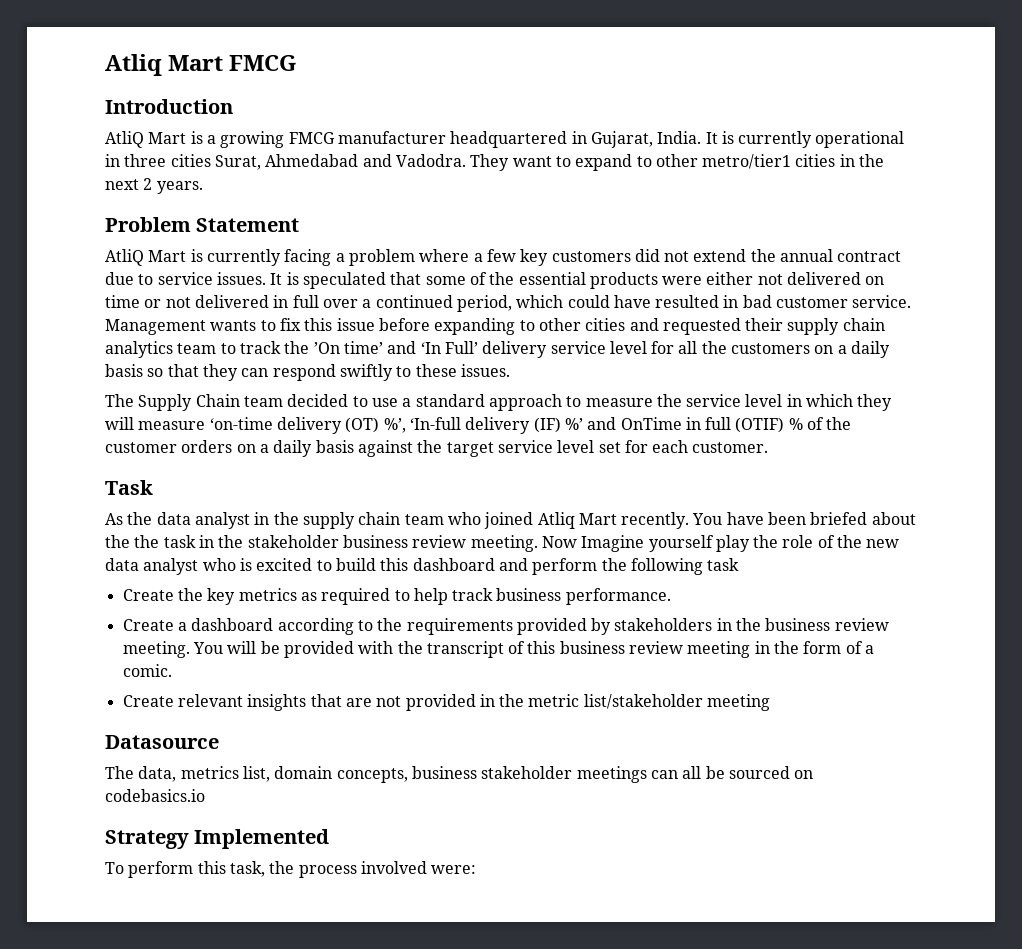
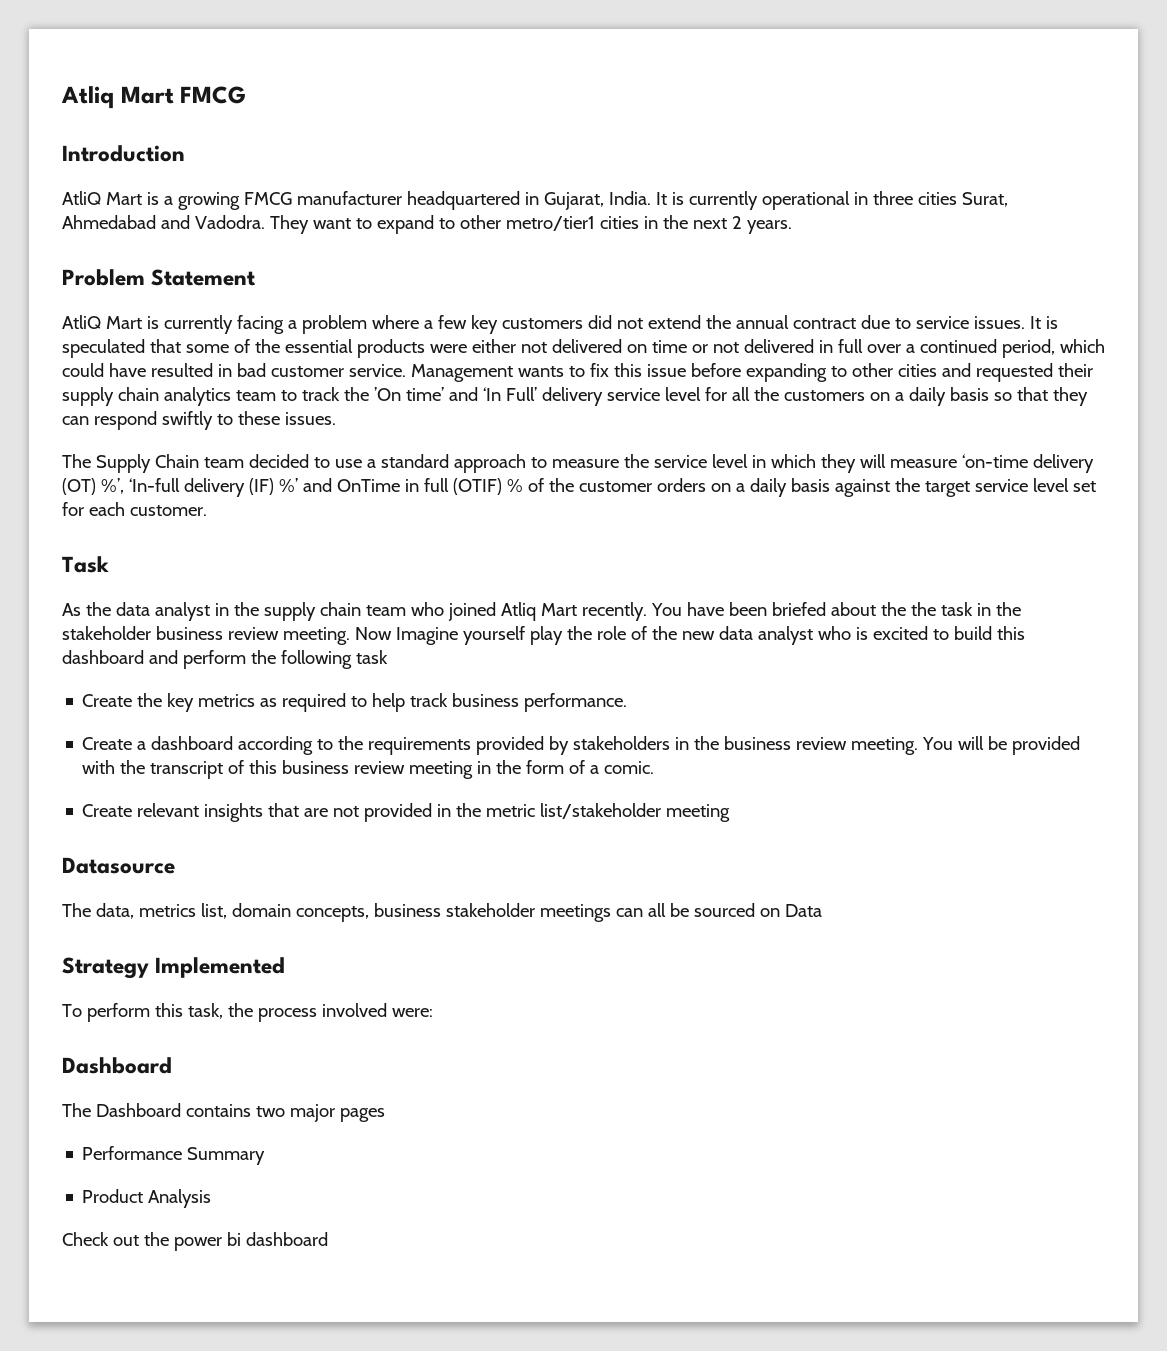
- The data, metrics list, domain concepts, business stakeholder meetings can all be sourced on codebasics.io
+ The data, metrics list, domain concepts, business stakeholder meetings can all be sourced on Data
  To perform this task, the process involved were:
+ Dashboard
+ The Dashboard contains two major pages
+ Performance Summary
+ Product Analysis
+ Check out the power bi dashboard

